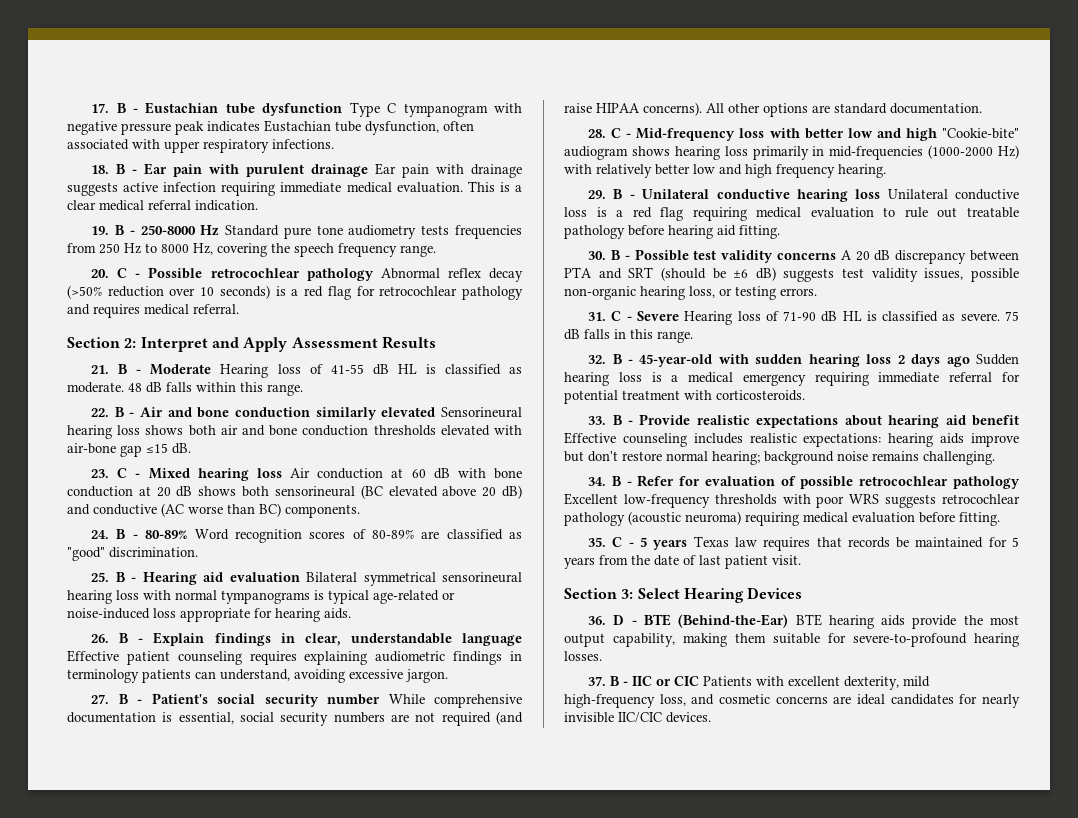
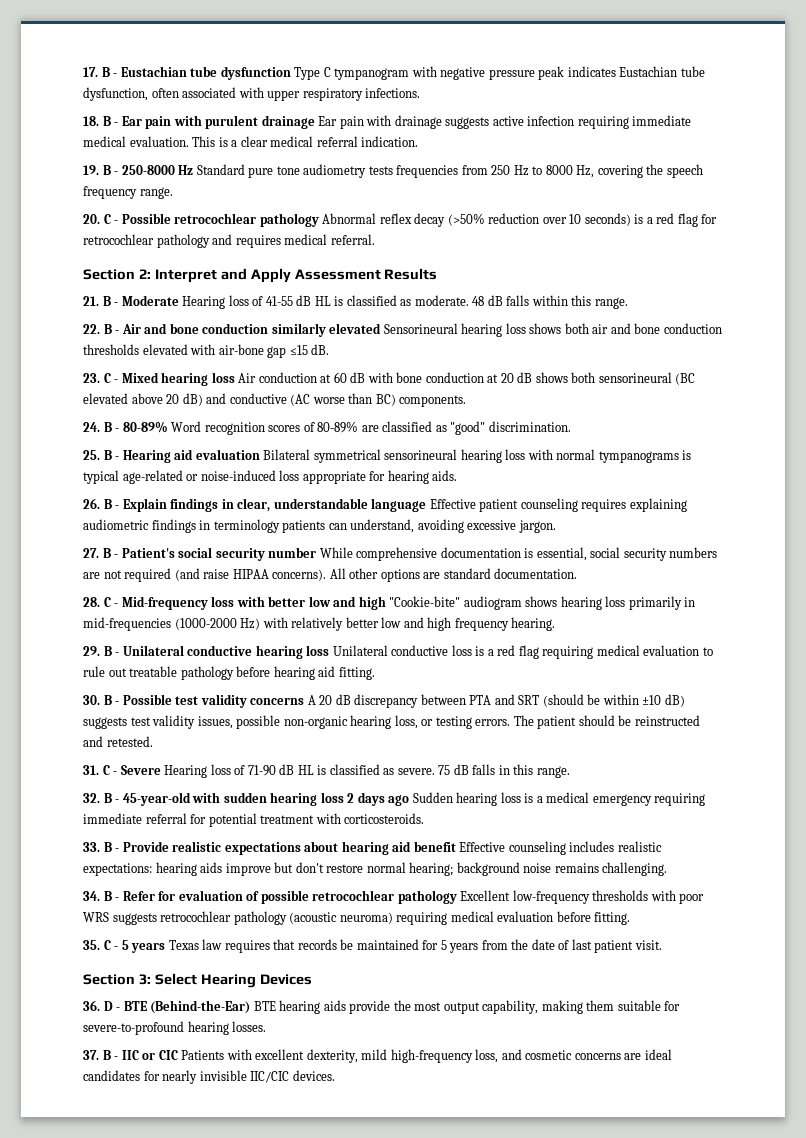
- 30. B - Possible test validity concerns A 20 dB discrepancy between PTA and SRT (should be ±6 dB) suggests test validity issues, possible non-organic hearing loss, or testing errors.
+ 30. B - Possible test validity concerns A 20 dB discrepancy between PTA and SRT (should be within ±10 dB) suggests test validity issues, possible non-organic hearing loss, or testing errors. The patient should be reinstructed and retested.

